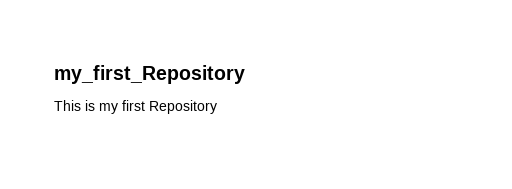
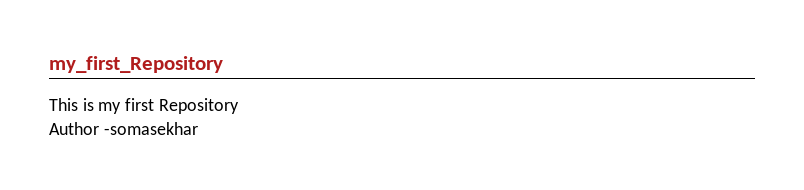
+ Author -somasekhar

